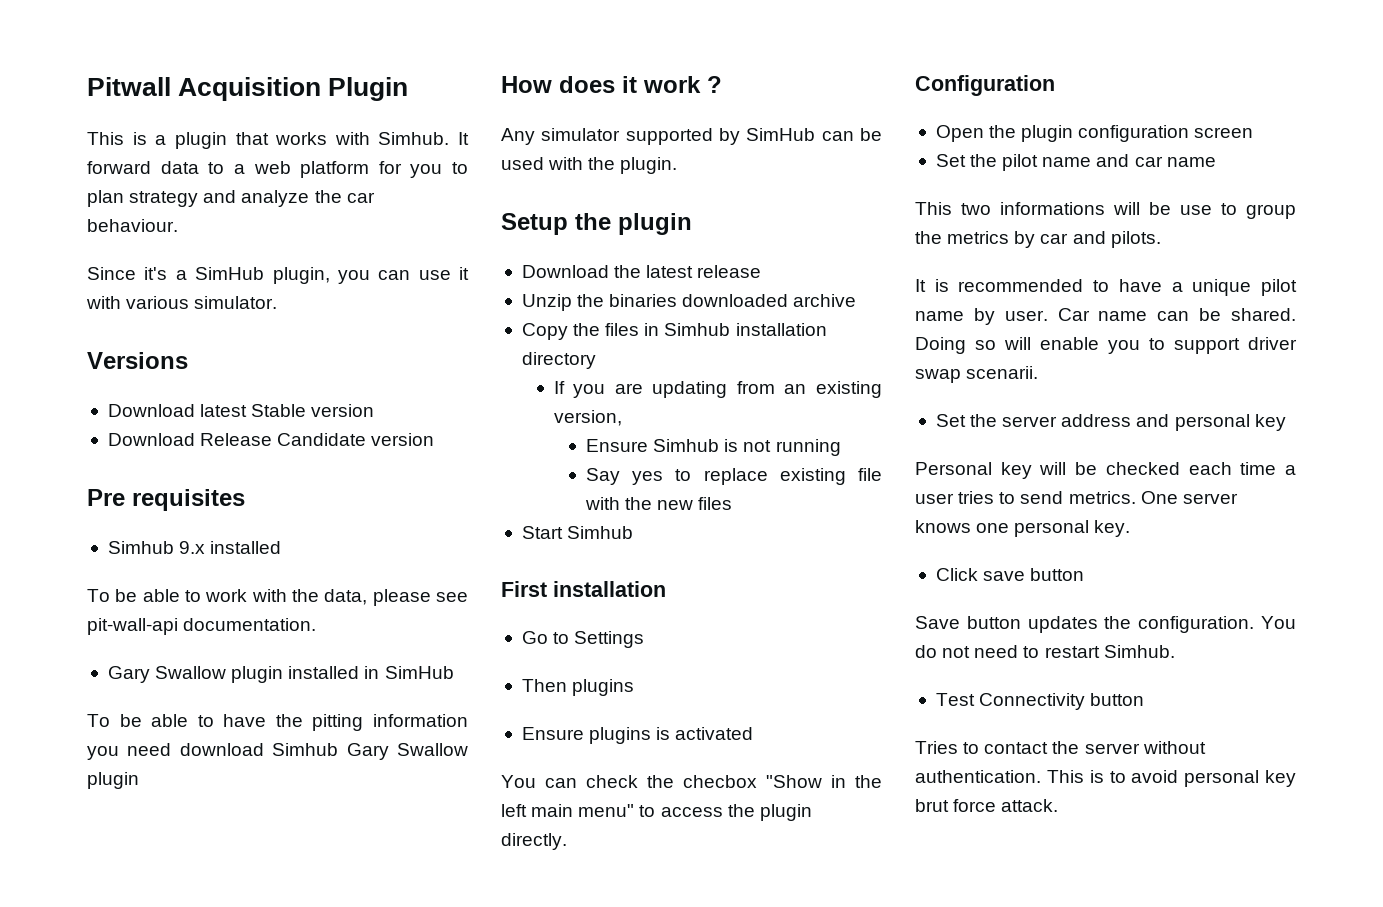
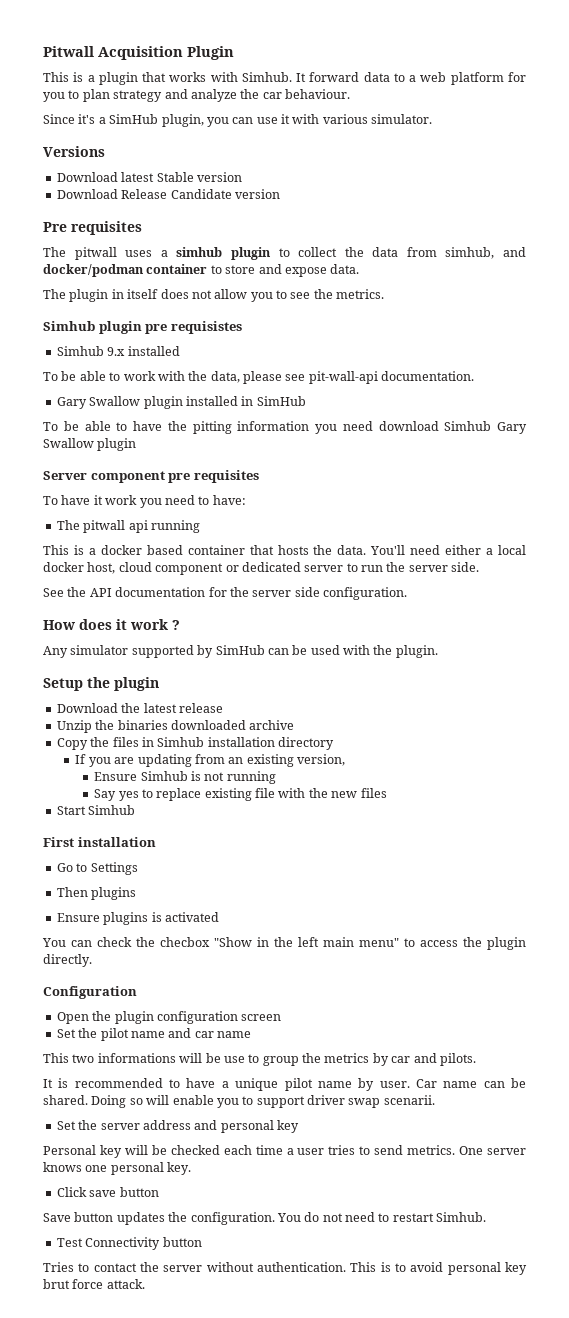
+ The pitwall uses a simhub plugin to collect the data from simhub, and docker/podman container to store and expose data.
+ The plugin in itself does not allow you to see the metrics.
+ Simhub plugin pre requisistes
+ Server component pre requisites
+ To have it work you need to have:
+ The pitwall api running
+ This is a docker based container that hosts the data. You'll need either a local docker host, cloud component or dedicated server to run the server side.
+ See the API documentation for the server side configuration.

